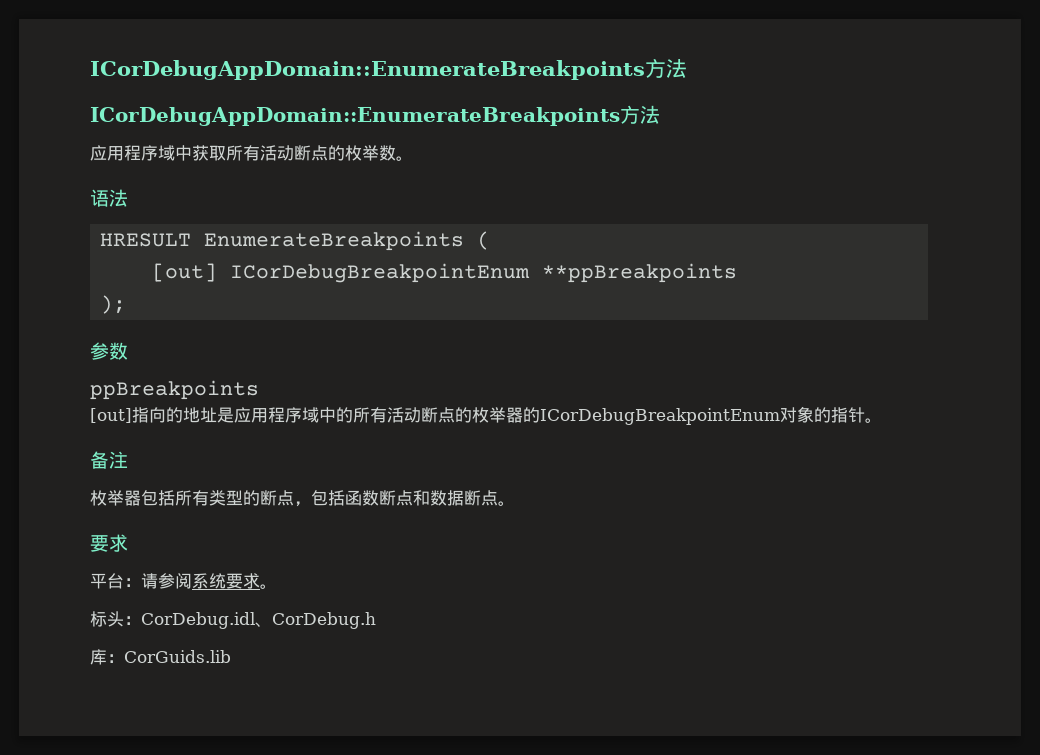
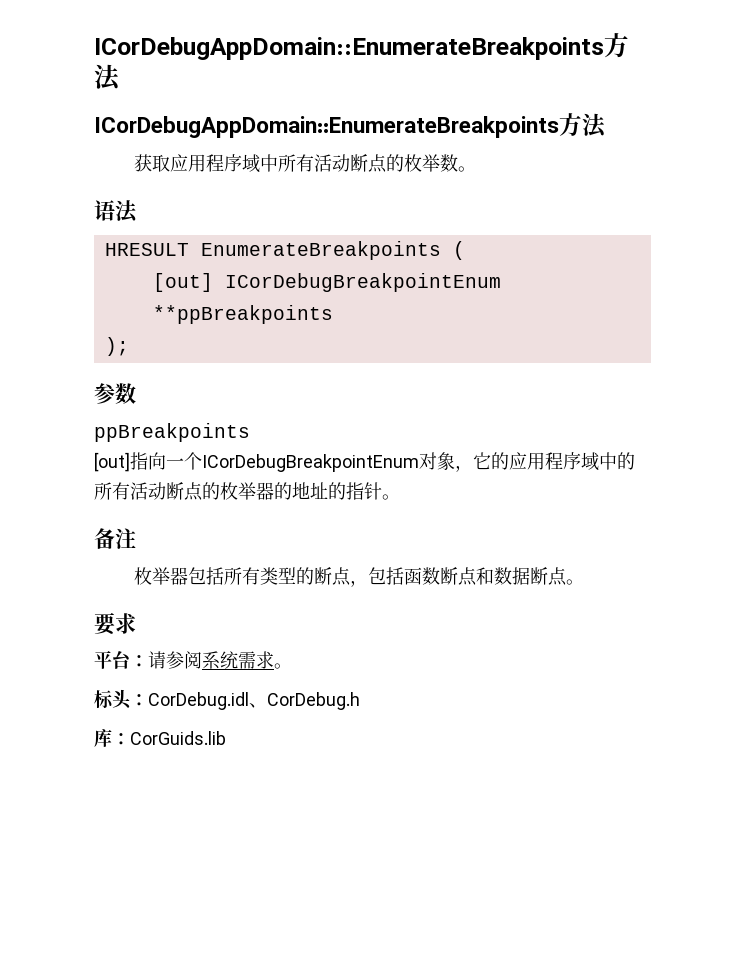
- 应用程序域中获取所有活动断点的枚举数。
+ 获取应用程序域中所有活动断点的枚举数。
- [out]指向的地址是应用程序域中的所有活动断点的枚举器的ICorDebugBreakpointEnum对象的指针。
+ [out]指向一个ICorDebugBreakpointEnum对象，它的应用程序域中的所有活动断点的枚举器的地址的指针。
- 平台：请参阅系统要求。
+ 平台：请参阅系统需求。

